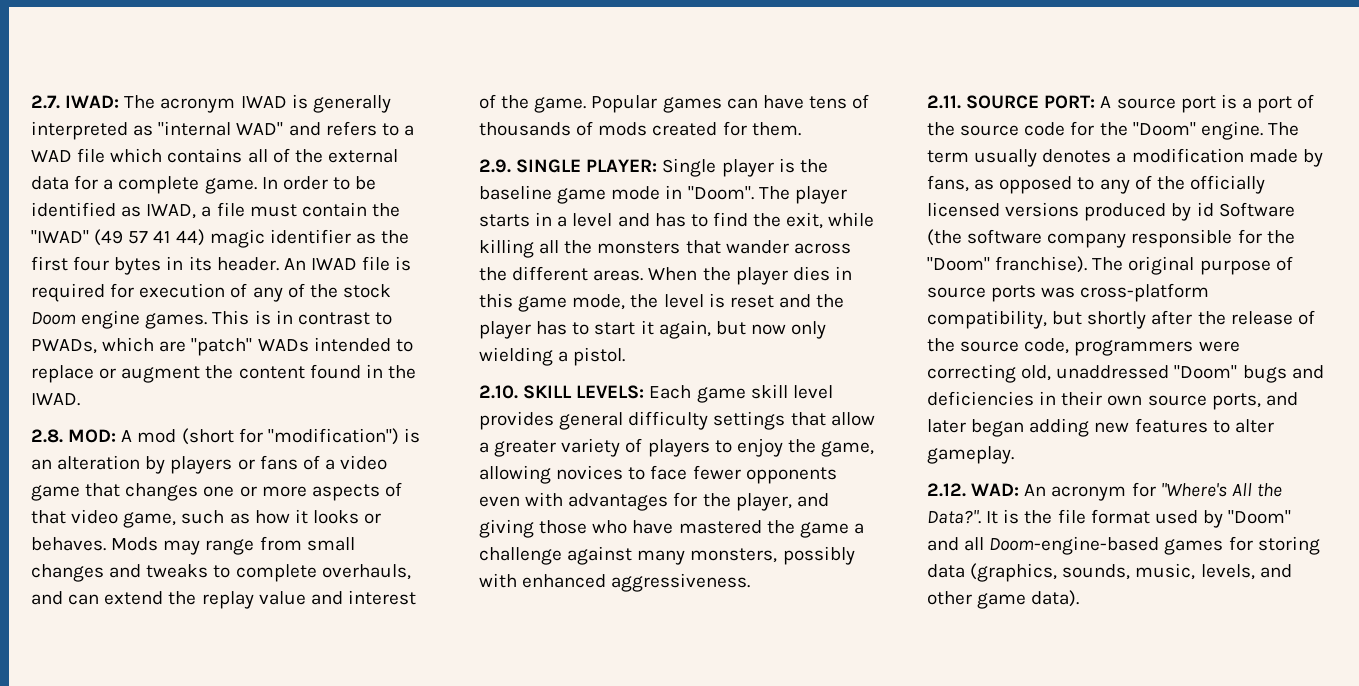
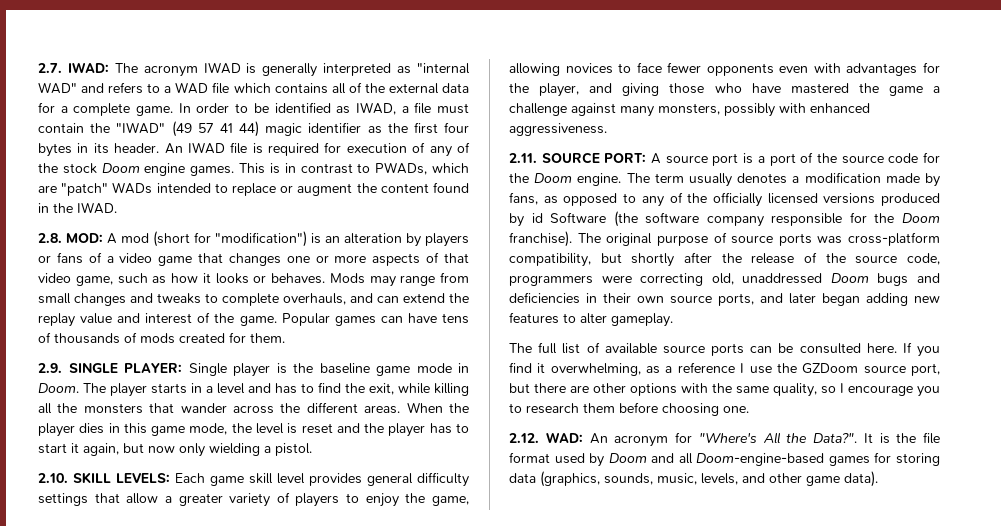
- 2.9. SINGLE PLAYER: Single player is the baseline game mode in "Doom".
+ 2.9. SINGLE PLAYER: Single player is the baseline game mode in Doom.
- 2.11. SOURCE PORT: A source port is a port of the source code for the "Doom" engine.
+ 2.11. SOURCE PORT: A source port is a port of the source code for the Doom engine.
- The term usually denotes a modification made by fans, as opposed to any of the officially licensed versions produced by id Software (the software company responsible for the "Doom" franchise).
+ The term usually denotes a modification made by fans, as opposed to any of the officially licensed versions produced by id Software (the software company responsible for the Doom franchise).
- The original purpose of source ports was cross-platform compatibility, but shortly after the release of the source code, programmers were correcting old, unaddressed "Doom" bugs and deficiencies in their own source ports, and later began adding new features to alter gameplay.
+ The original purpose of source ports was cross-platform compatibility, but shortly after the release of the source code, programmers were correcting old, unaddressed Doom bugs and deficiencies in their own source ports, and later began adding new features to alter gameplay.
+ The full list of available source ports can be consulted here. If you find it overwhelming, as a reference I use the GZDoom source port, but there are other options with the same quality, so I encourage you to research them before choosing one.
- It is the file format used by "Doom" and all Doom-engine-based games for storing data (graphics, sounds, music, levels, and other game data).
+ It is the file format used by Doom and all Doom-engine-based games for storing data (graphics, sounds, music, levels, and other game data).

